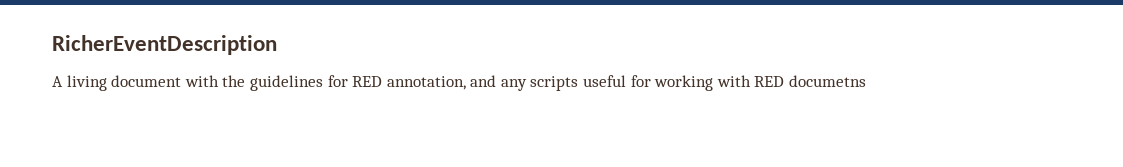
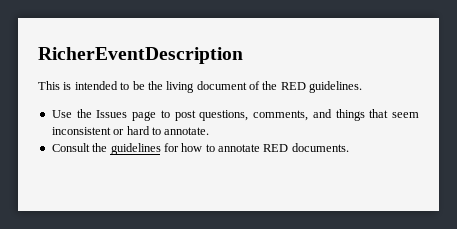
- A living document with the guidelines for RED annotation, and any scripts useful for working with RED documetns
+ This is intended to be the living document of the RED guidelines.
+ Use the Issues page to post questions, comments, and things that seem inconsistent or hard to annotate.
+ Consult the guidelines for how to annotate RED documents.

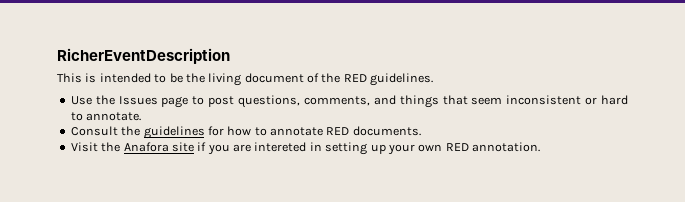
+ Visit the Anafora site if you are intereted in setting up your own RED annotation.

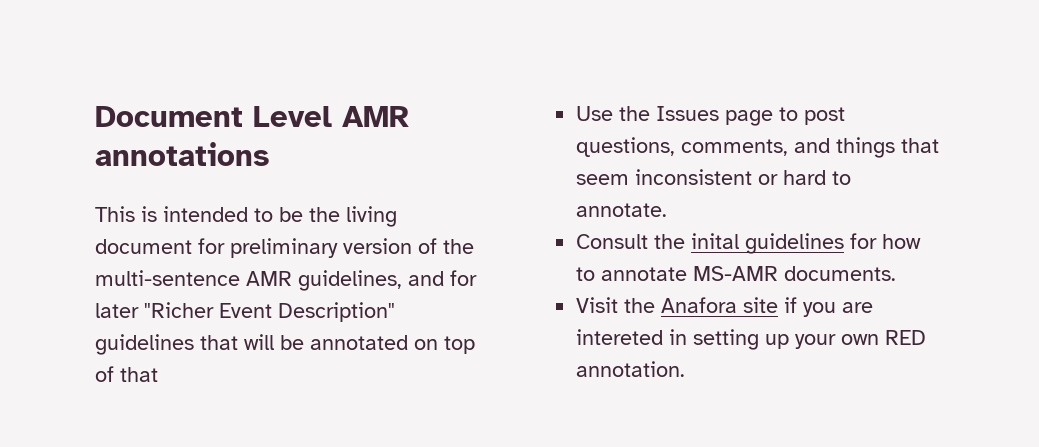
- RicherEventDescription
+ Document Level AMR annotations
- This is intended to be the living document of the RED guidelines.
+ This is intended to be the living document for preliminary version of the multi-sentence AMR guidelines, and for later "Richer Event Description" guidelines that will be annotated on top of that
- Consult the guidelines for how to annotate RED documents.
+ Consult the inital guidelines for how to annotate MS-AMR documents.

